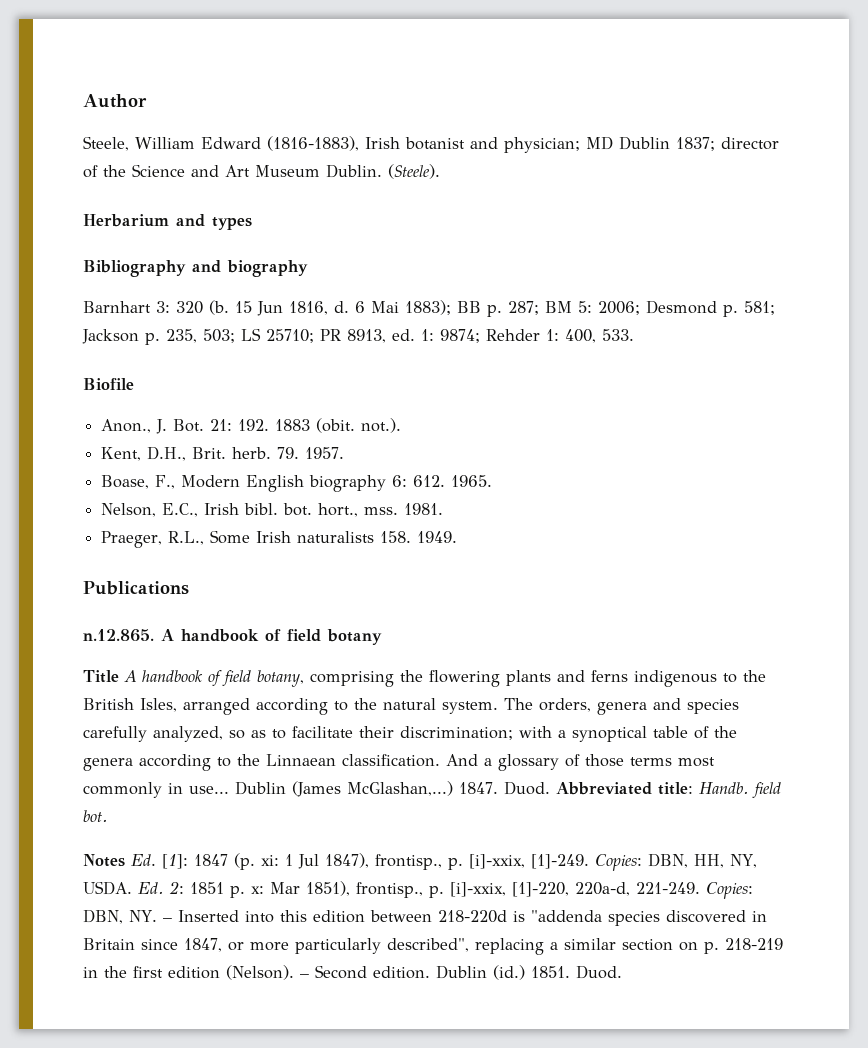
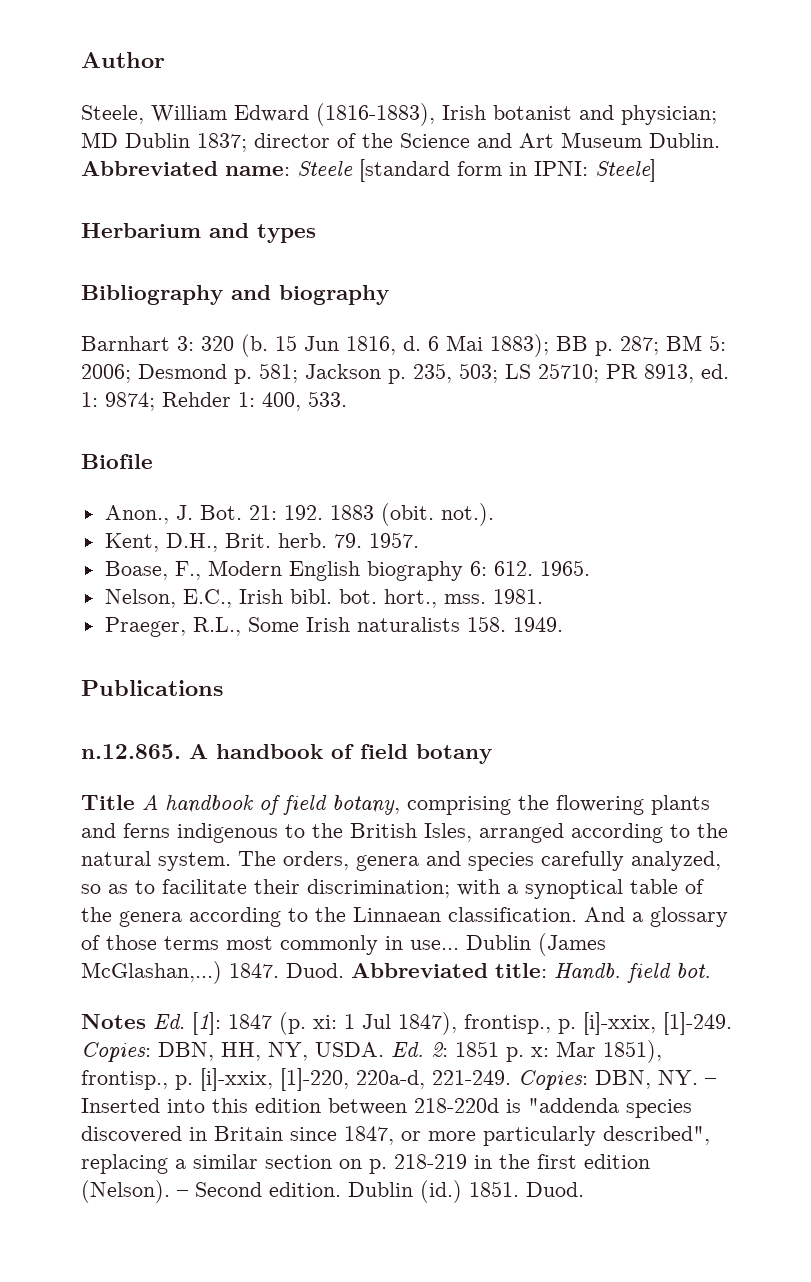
- (Steele).
+ Abbreviated name: Steele [standard form in IPNI: Steele]

